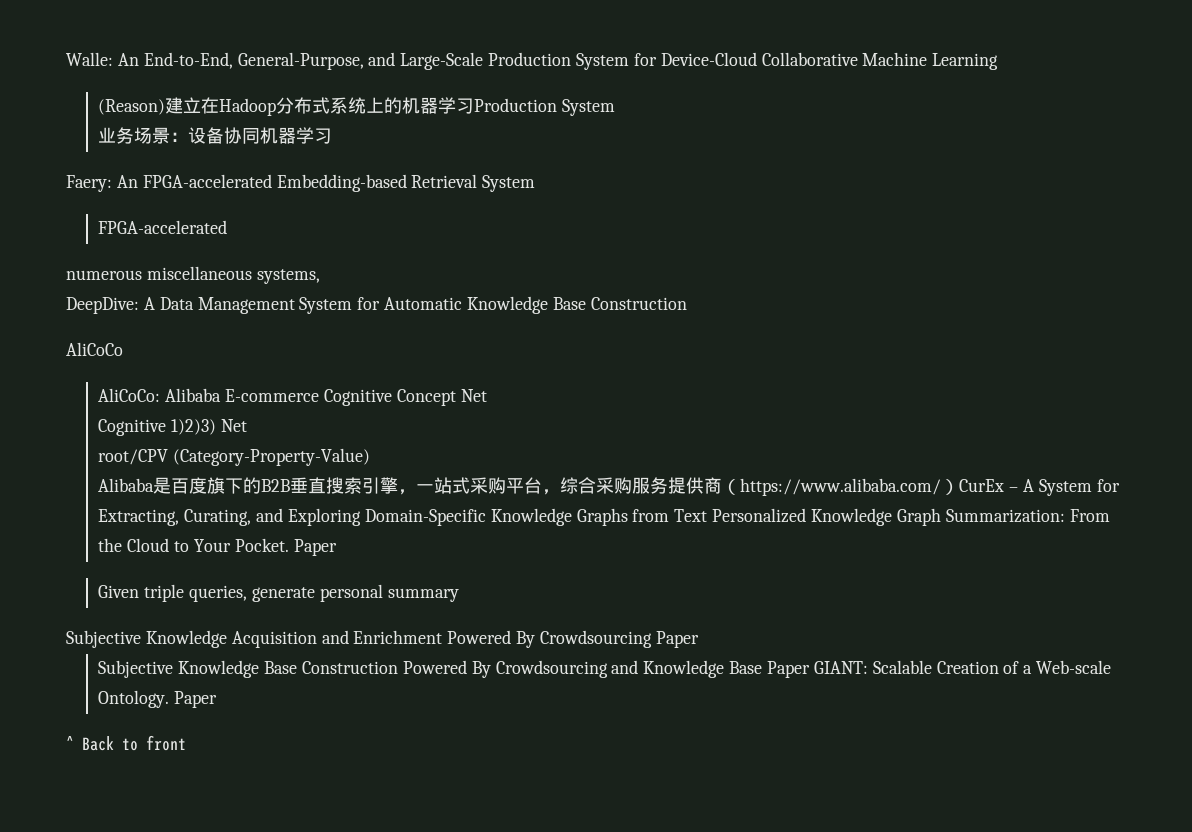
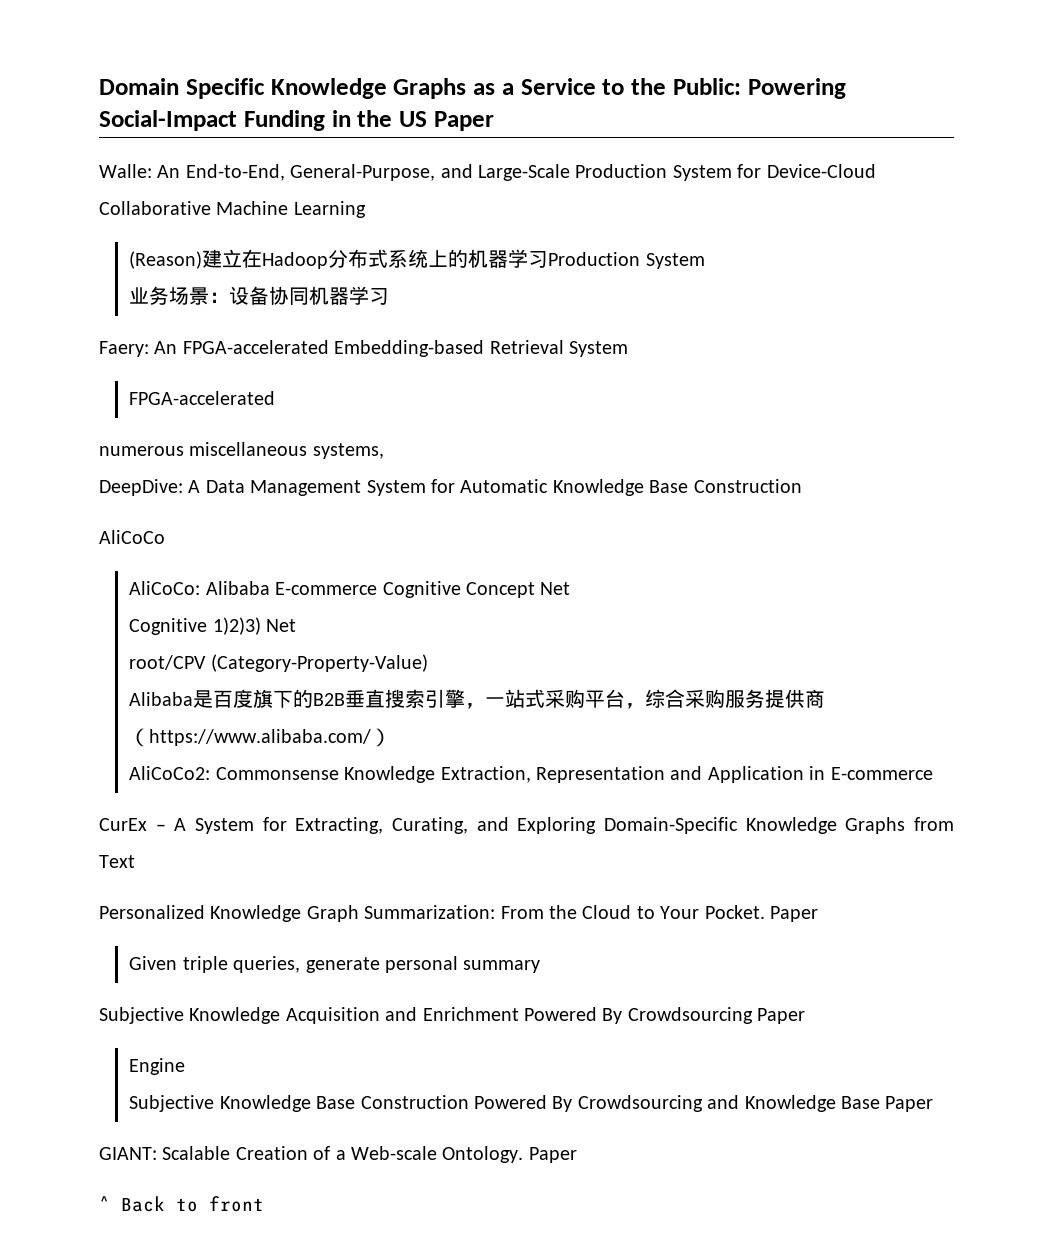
+ Domain Specific Knowledge Graphs as a Service to the Public: Powering Social-Impact Funding in the US Paper
- Alibaba是百度旗下的B2B垂直搜索引擎，一站式采购平台，综合采购服务提供商（https://www.alibaba.com/）CurEx – A System for Extracting, Curating, and Exploring Domain-Specific Knowledge Graphs from Text Personalized Knowledge Graph Summarization: From the Cloud to Your Pocket.
+ Alibaba是百度旗下的B2B垂直搜索引擎，一站式采购平台，综合采购服务提供商（https://www.alibaba.com/）
+ AliCoCo2: Commonsense Knowledge Extraction, Representation and Application in E-commerce
+ CurEx – A System for Extracting, Curating, and Exploring Domain-Specific Knowledge Graphs from Text
+ Personalized Knowledge Graph Summarization: From the Cloud to Your Pocket.
+ Engine
- Subjective Knowledge Base Construction Powered By Crowdsourcing and Knowledge Base Paper GIANT: Scalable Creation of a Web-scale Ontology.
+ Subjective Knowledge Base Construction Powered By Crowdsourcing and Knowledge Base Paper
+ GIANT: Scalable Creation of a Web-scale Ontology.

